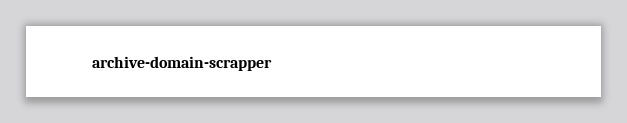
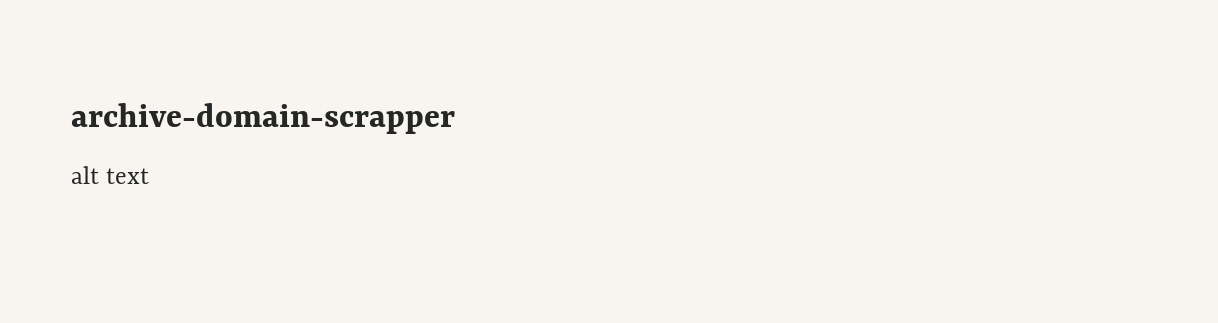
+ alt text

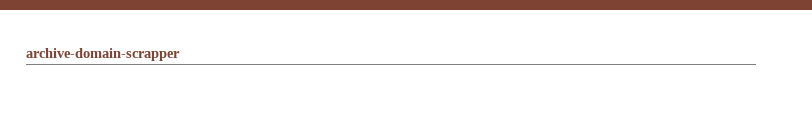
- alt text

